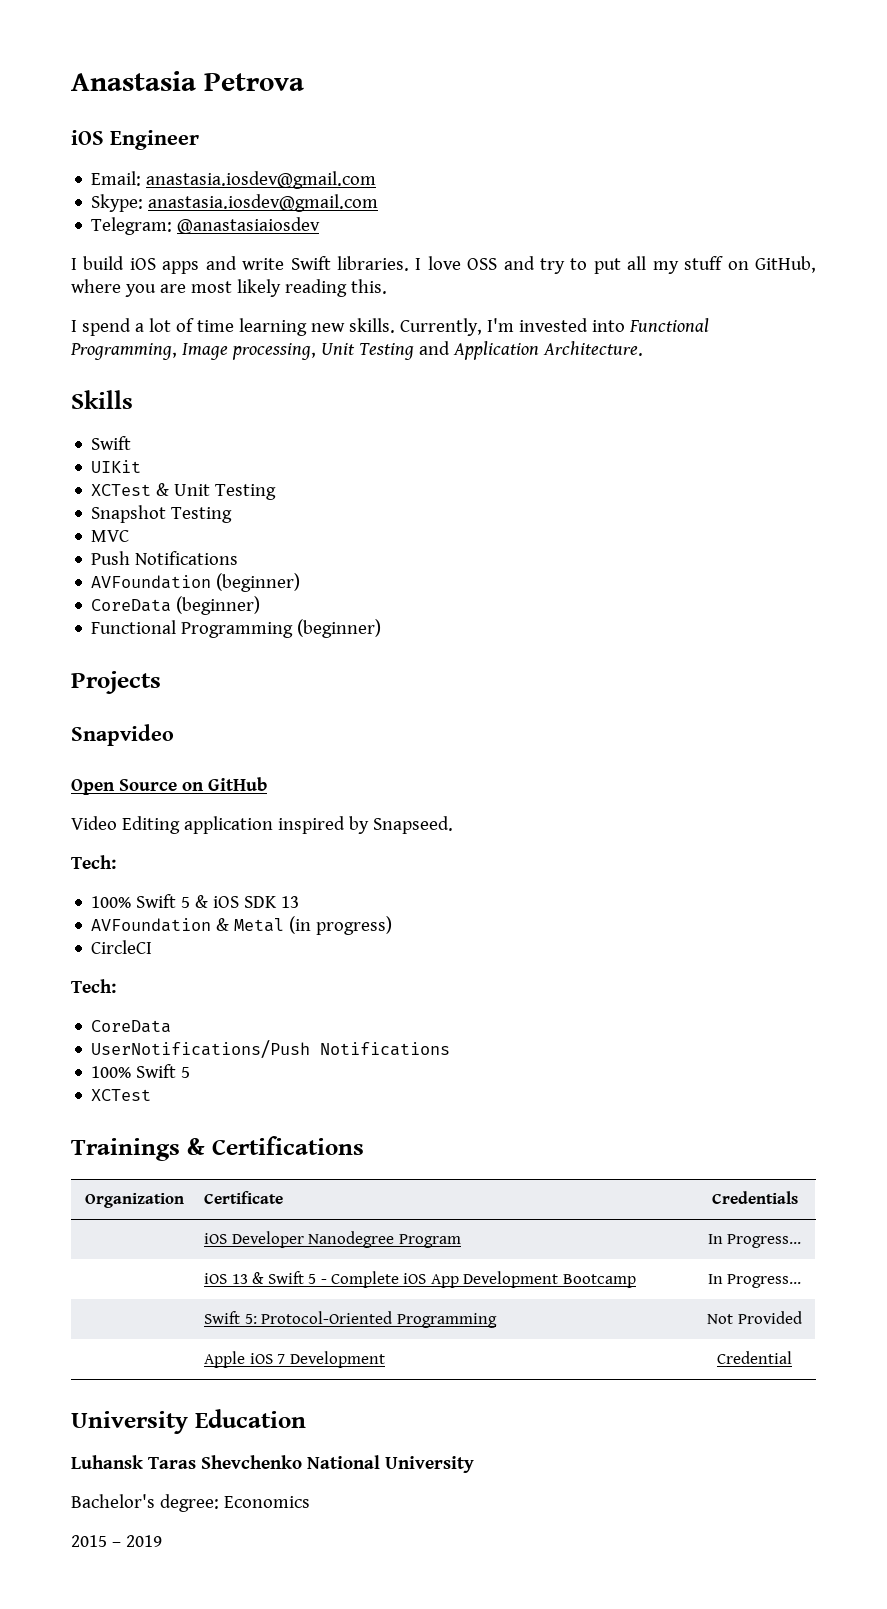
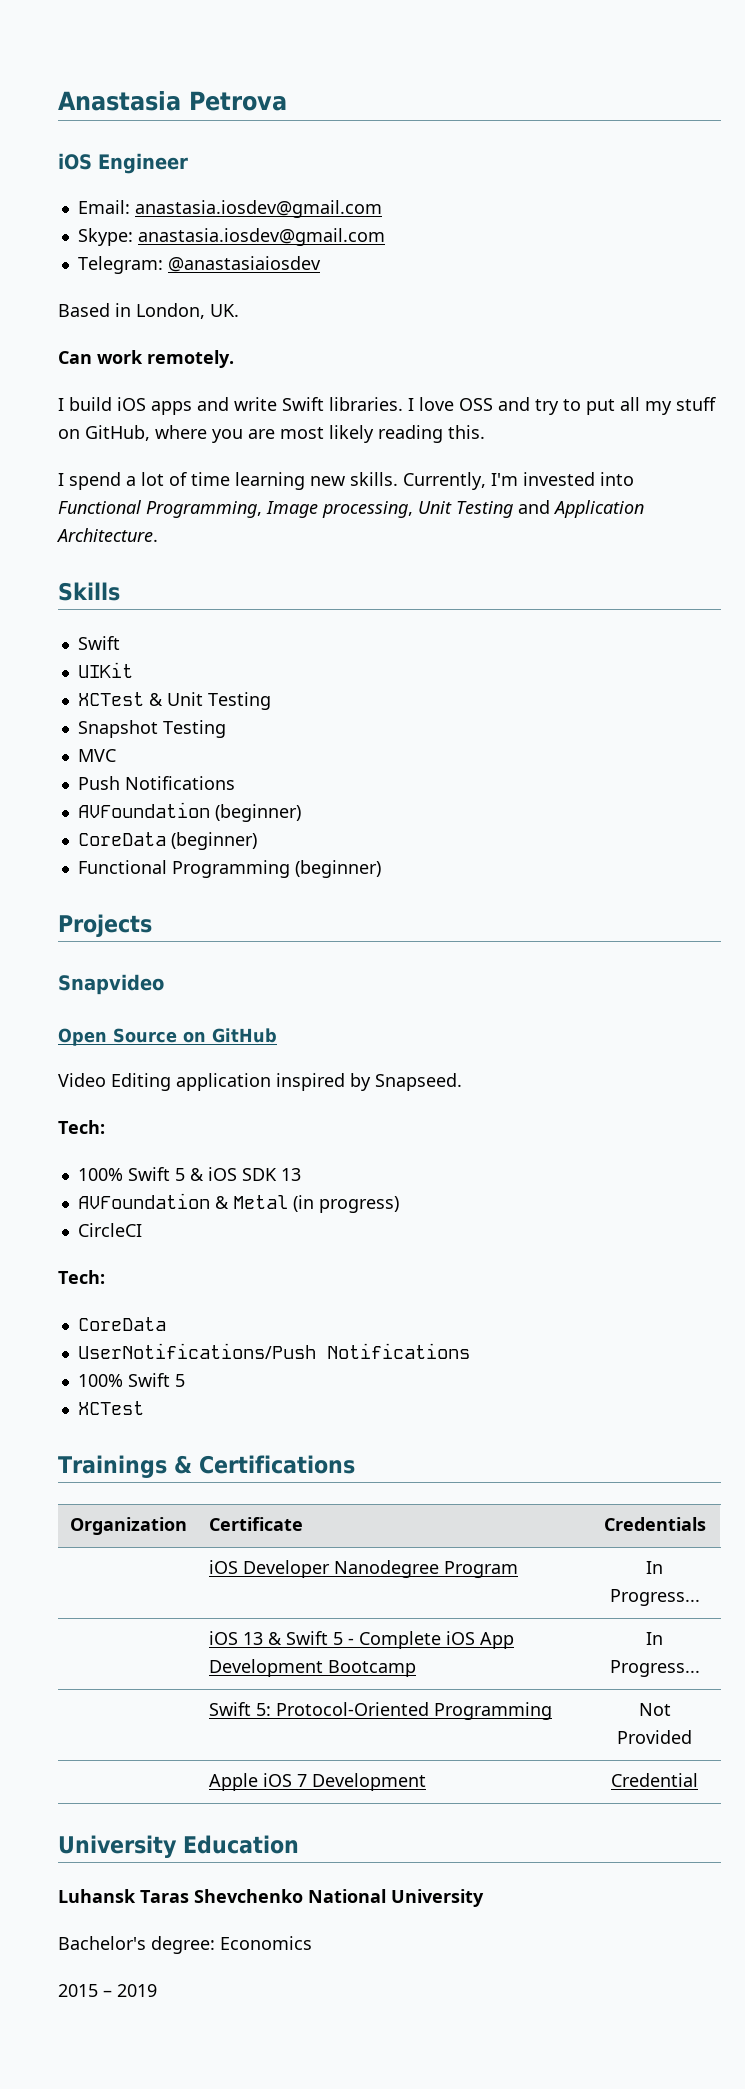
+ Based in London, UK.
+ Can work remotely.

